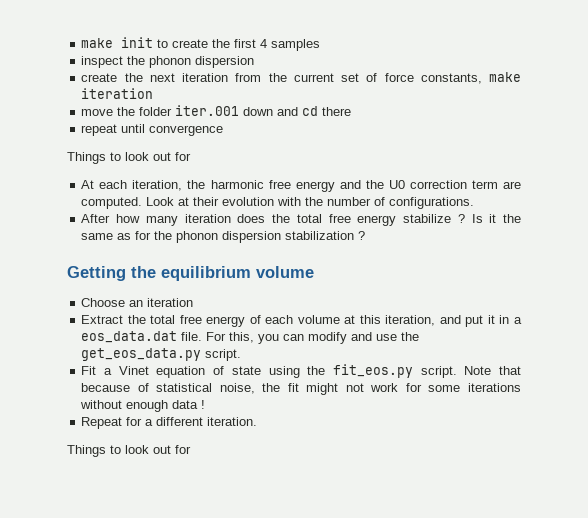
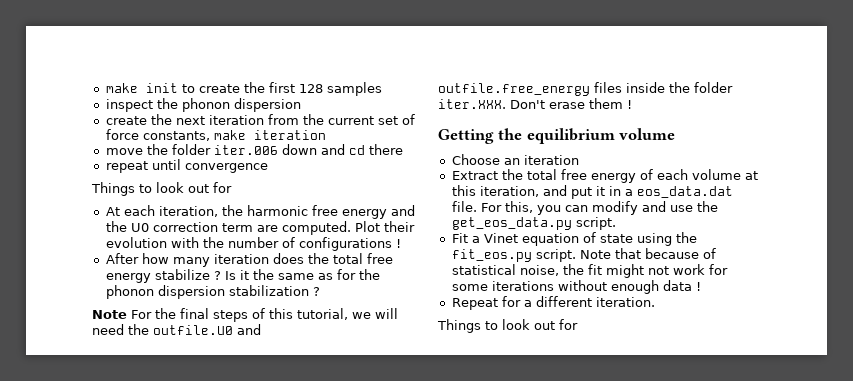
- make init to create the first 4 samples
+ make init to create the first 128 samples
- move the folder iter.001 down and cd there
+ move the folder iter.006 down and cd there
- Look at their evolution with the number of configurations.
+ Plot their evolution with the number of configurations !
+ Note For the final steps of this tutorial, we will need the outfile.U0 and outfile.free_energy files inside the folder iter.XXX. Don't erase them !

